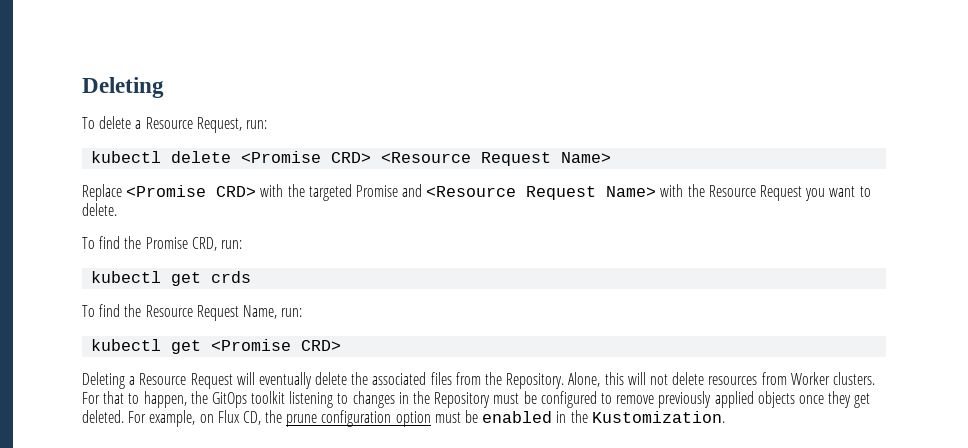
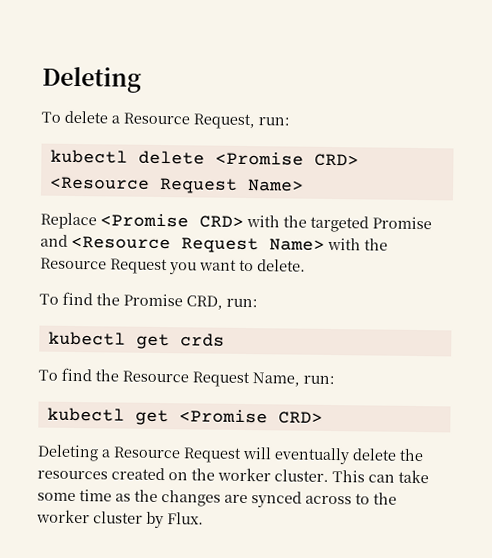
- Deleting a Resource Request will eventually delete the associated files from the Repository. Alone, this will not delete resources from Worker clusters. For that to happen, the GitOps toolkit listening to changes in the Repository must be configured to remove previously applied objects once they get deleted. For example, on Flux CD, the prune configuration option must be enabled in the Kustomization.
+ Deleting a Resource Request will eventually delete the resources created on the worker cluster. This can take some time as the changes are synced across to the worker cluster by Flux.

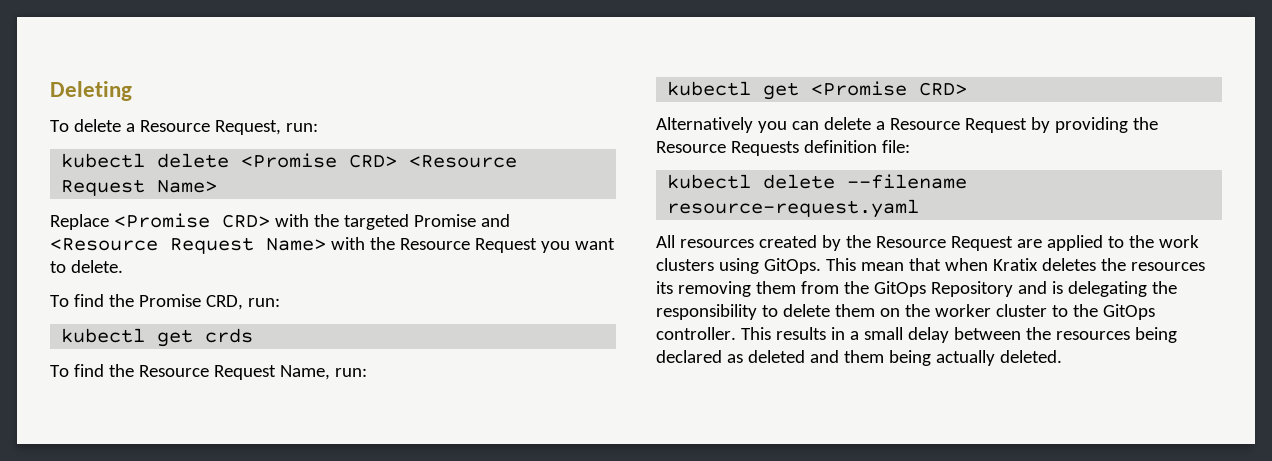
- Deleting a Resource Request will eventually delete the resources created on the worker cluster. This can take some time as the changes are synced across to the worker cluster by Flux.
+ Alternatively you can delete a Resource Request by providing the Resource Requests definition file:
+ kubectl delete --filename resource-request.yaml
+ All resources created by the Resource Request are applied to the work clusters using GitOps. This mean that when Kratix deletes the resources its removing them from the GitOps Repository and is delegating the responsibility to delete them on the worker cluster to the GitOps controller. This results in a small delay between the resources being declared as deleted and them being actually deleted.

